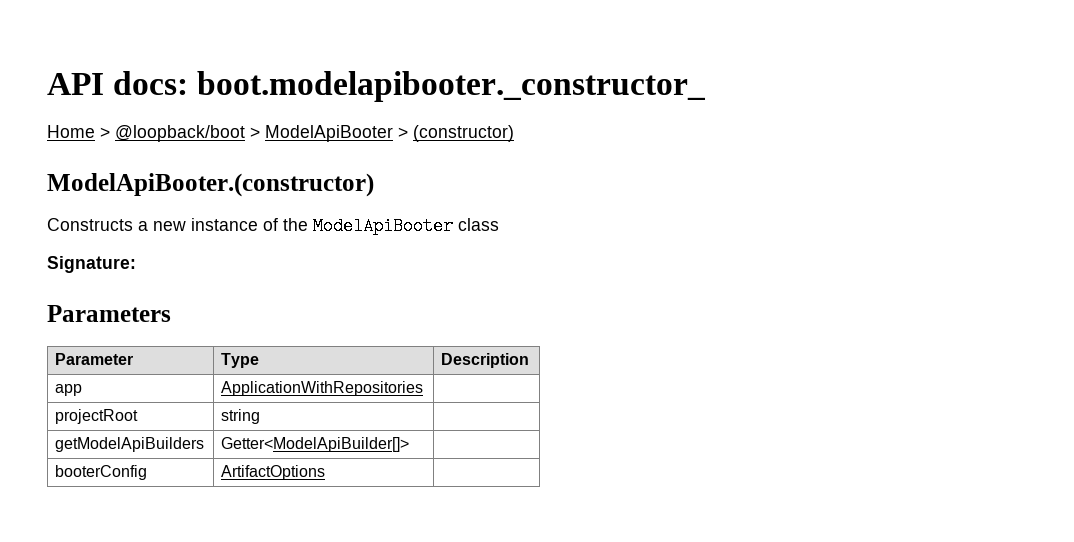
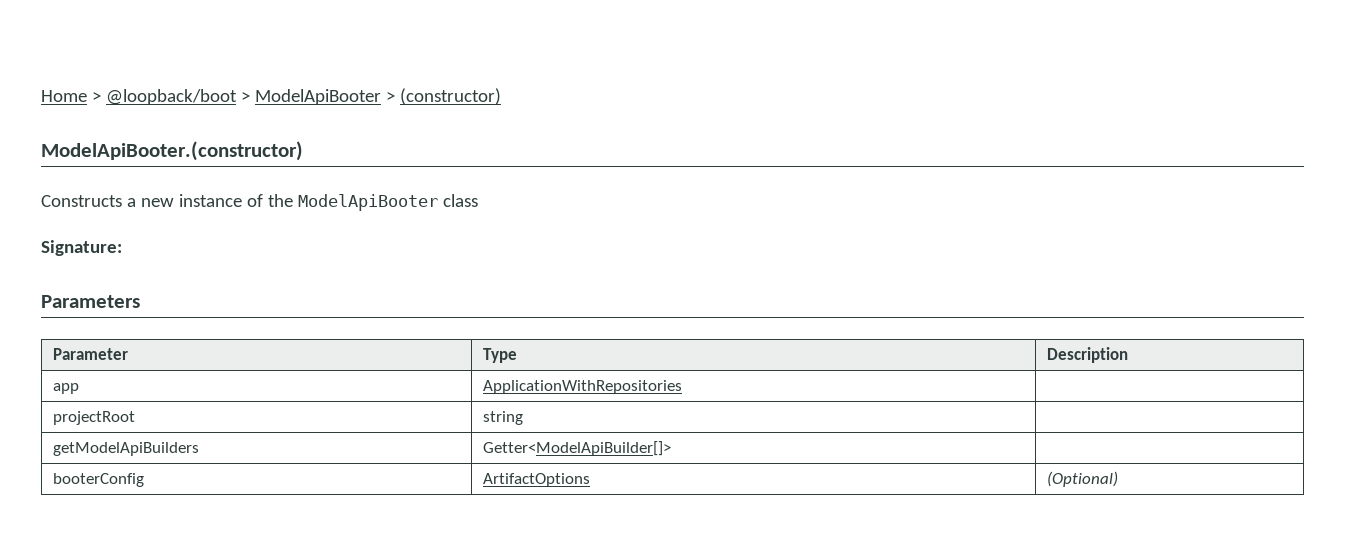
- API docs: boot.modelapibooter._constructor_
- booterConfig | ArtifactOptions |
+ booterConfig | ArtifactOptions | (Optional)

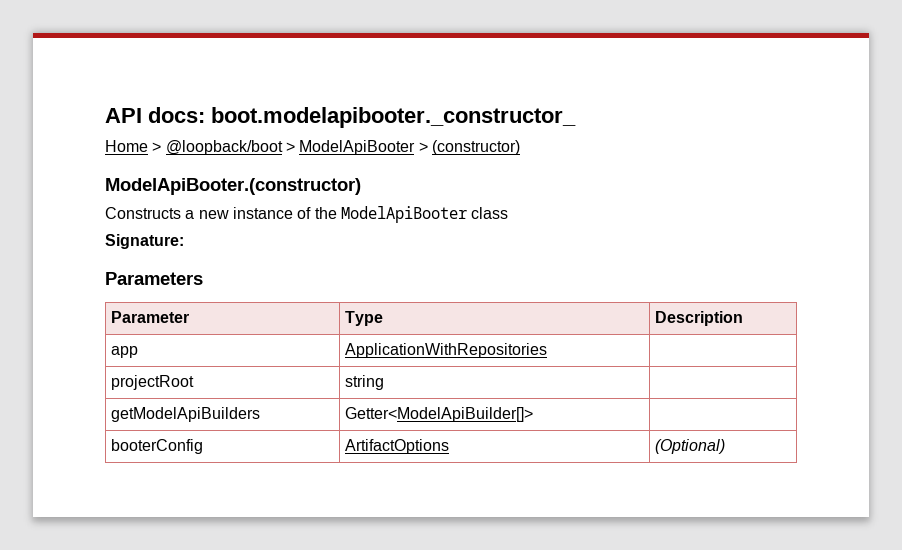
+ API docs: boot.modelapibooter._constructor_

